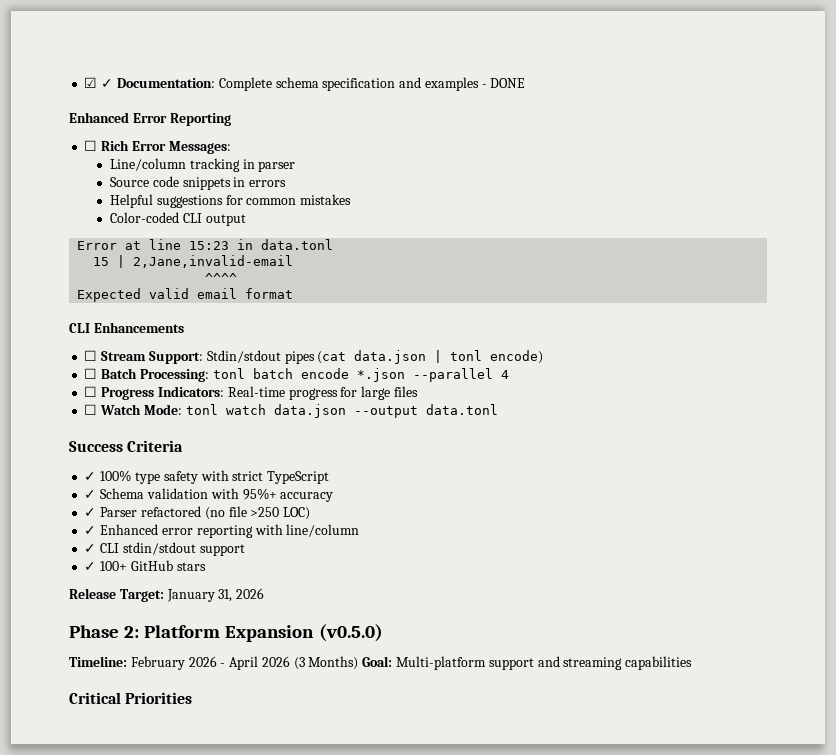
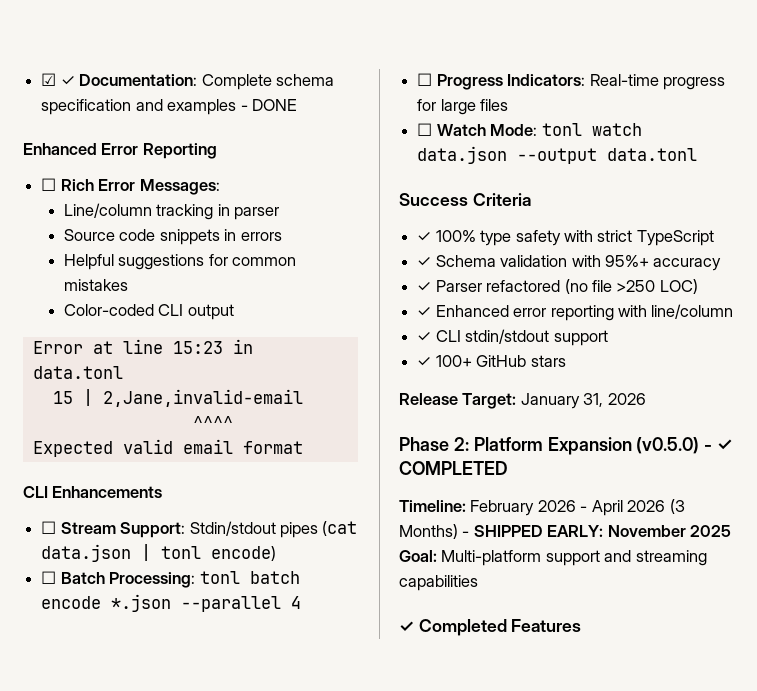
- Phase 2: Platform Expansion (v0.5.0)
+ Phase 2: Platform Expansion (v0.5.0) - ✓ COMPLETED
- Timeline: February 2026 - April 2026 (3 Months) Goal: Multi-platform support and streaming capabilities
+ Timeline: February 2026 - April 2026 (3 Months) - SHIPPED EARLY: November 2025 Goal: Multi-platform support and streaming capabilities
- Critical Priorities
+ ✓ Completed Features

